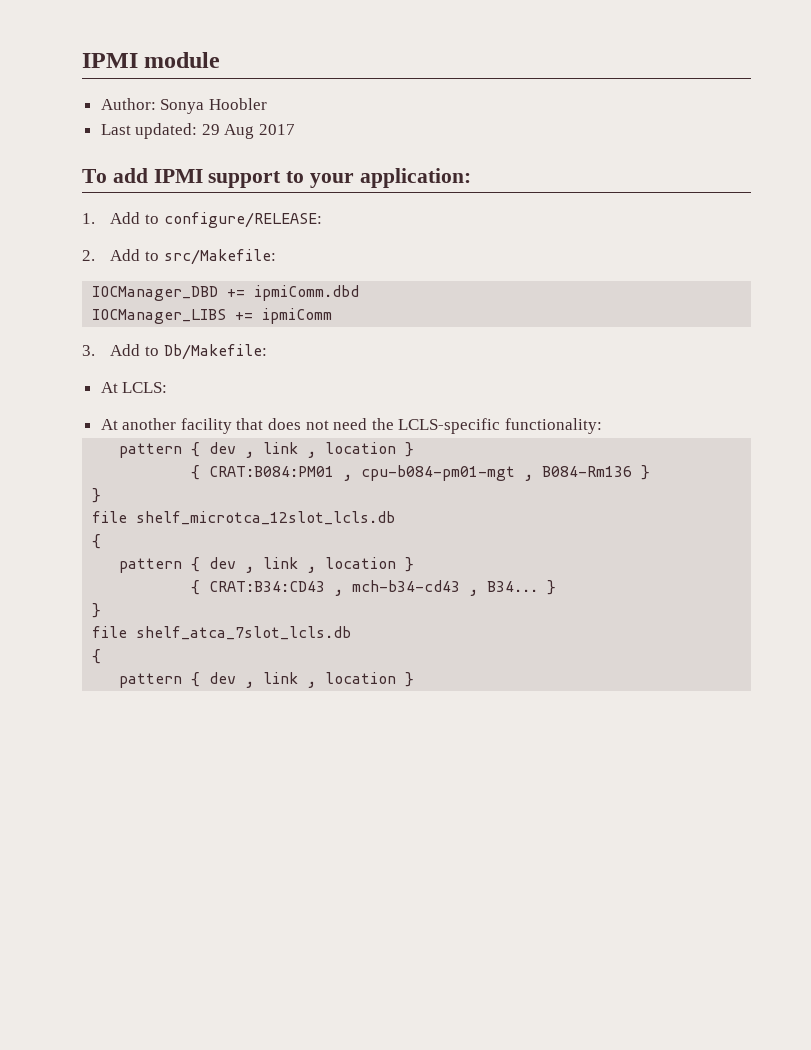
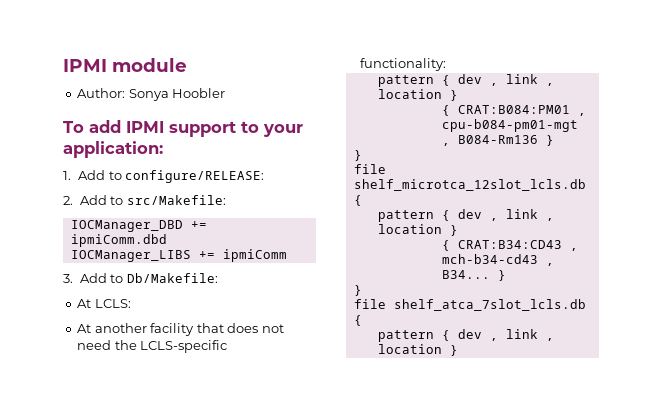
- Last updated: 29 Aug 2017

